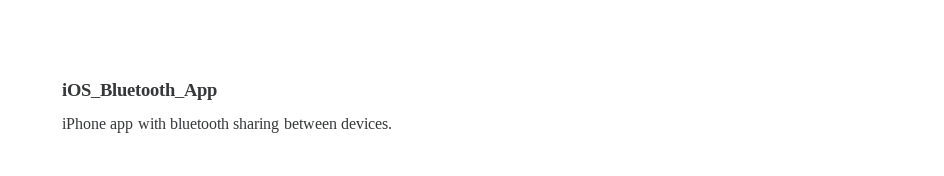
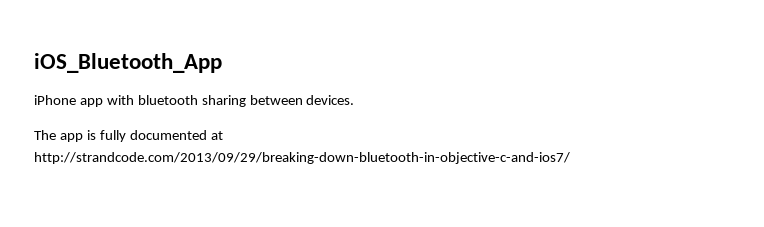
+ The app is fully documented at http://strandcode.com/2013/09/29/breaking-down-bluetooth-in-objective-c-and-ios7/

